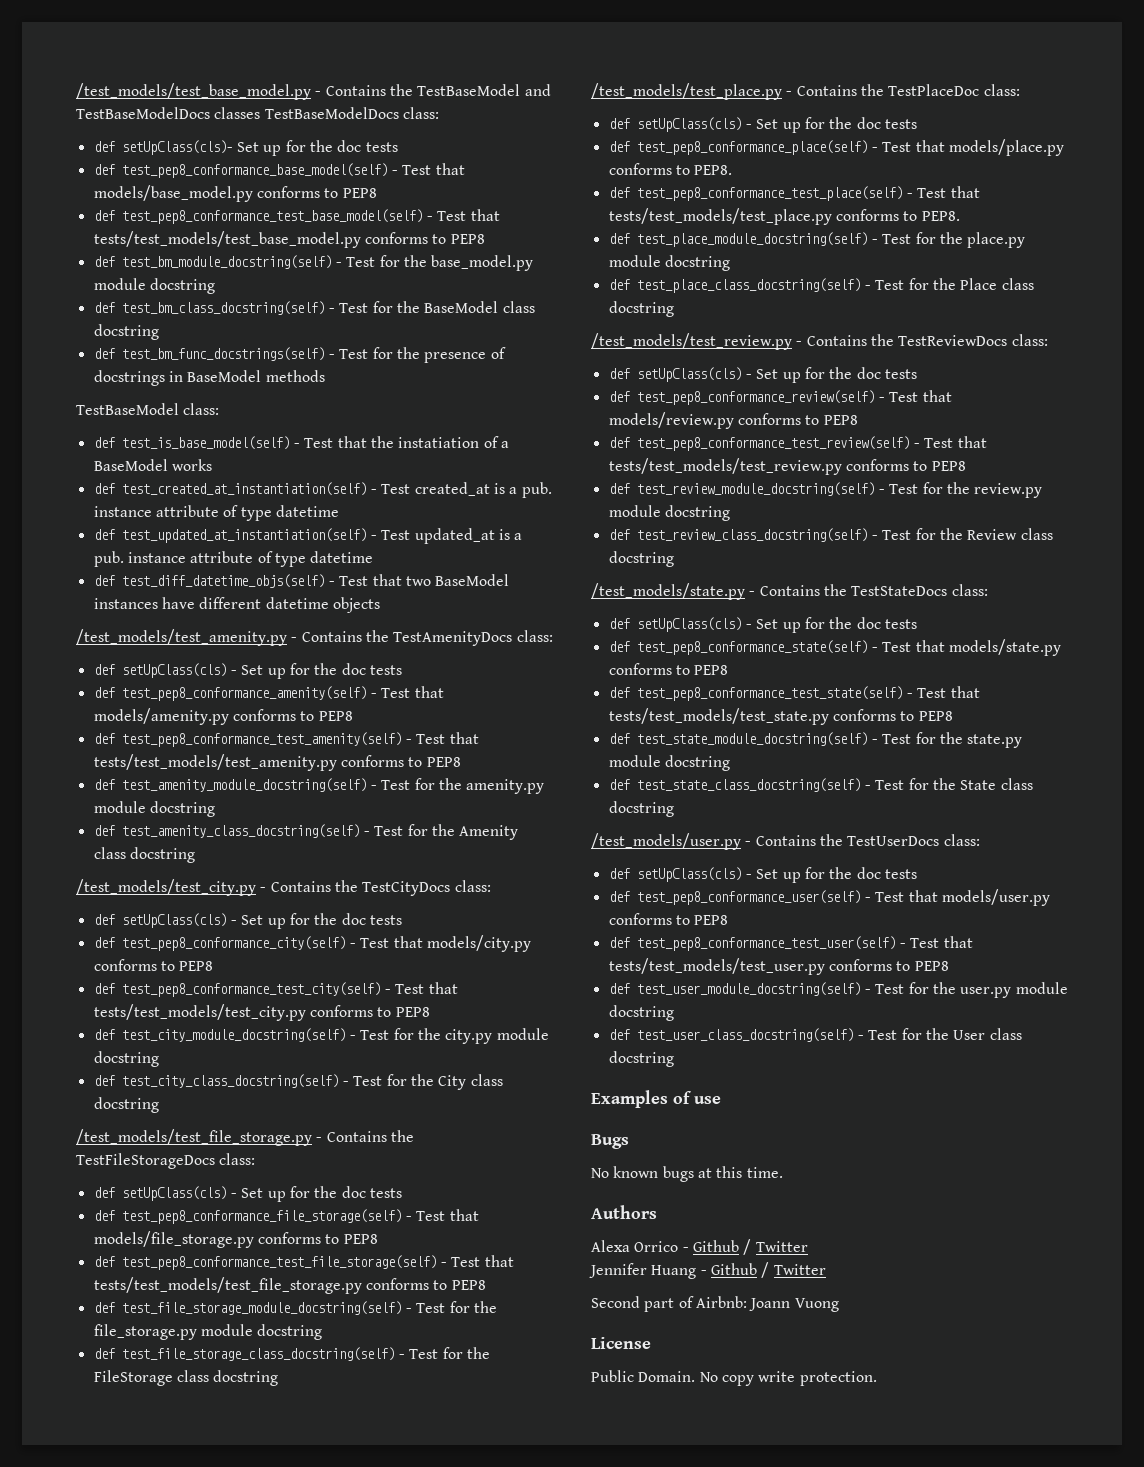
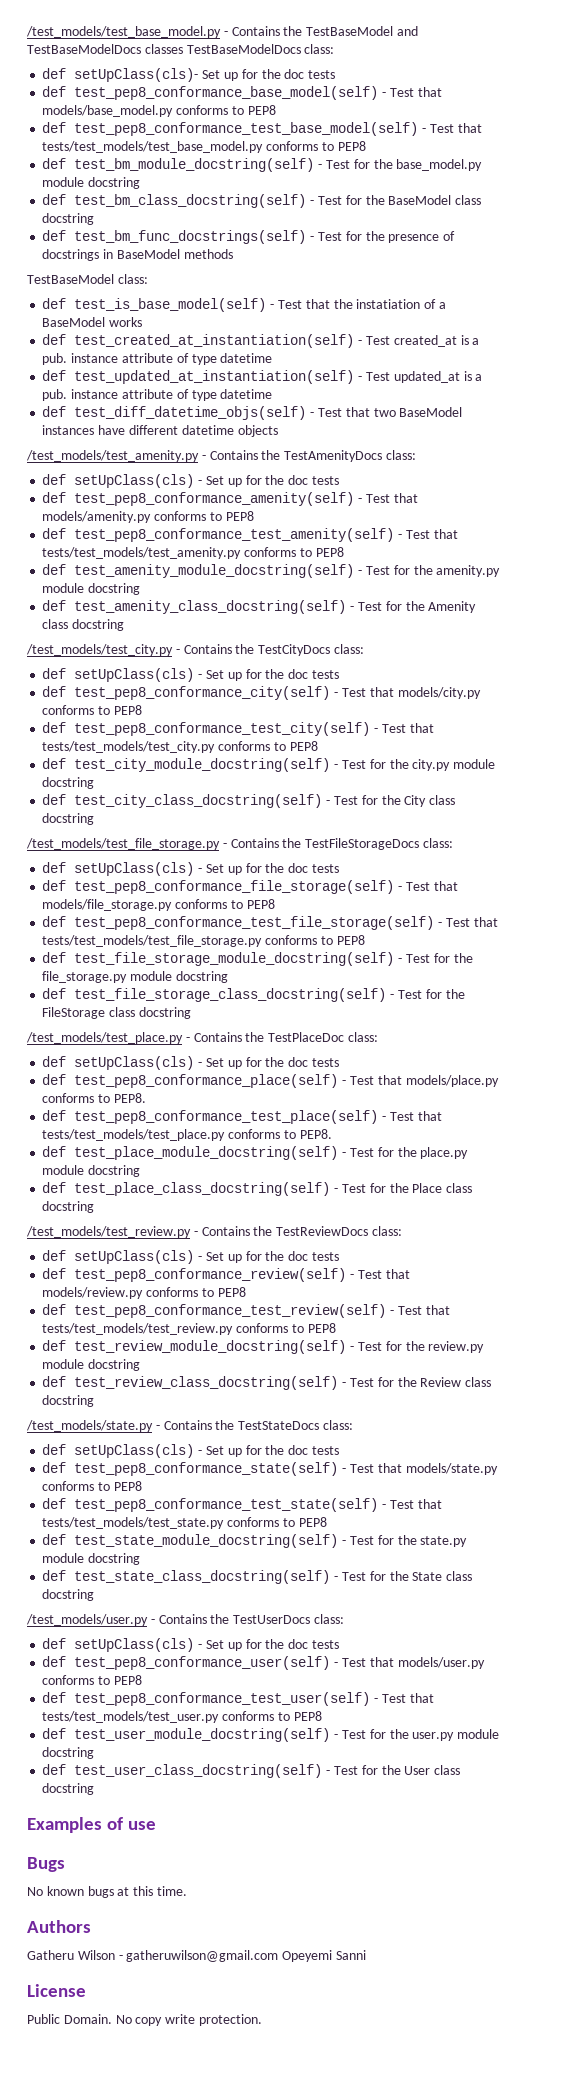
- Alexa Orrico - Github / Twitter
- Jennifer Huang - Github / Twitter
- Second part of Airbnb: Joann Vuong
+ Gatheru Wilson - gatheruwilson@gmail.com Opeyemi Sanni

